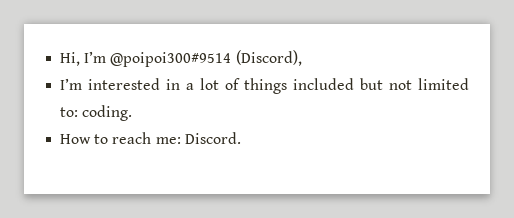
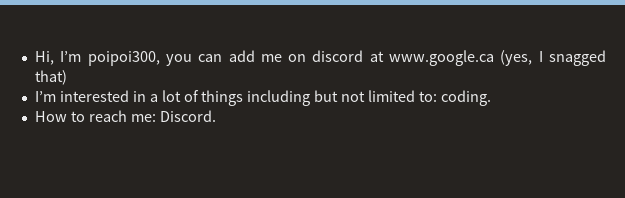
- Hi, I’m @poipoi300#9514 (Discord),
+ Hi, I’m poipoi300, you can add me on discord at www.google.ca (yes, I snagged that)
- I’m interested in a lot of things included but not limited to: coding.
+ I’m interested in a lot of things including but not limited to: coding.

